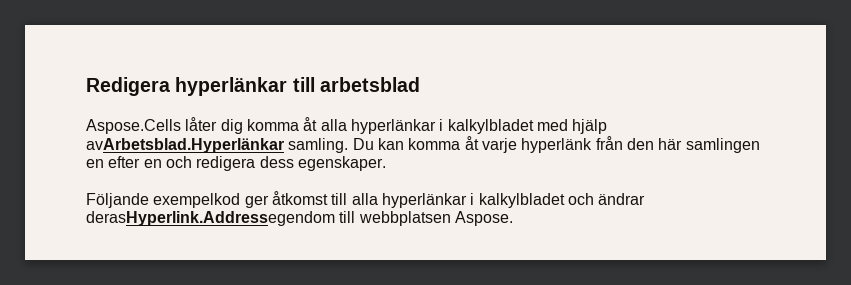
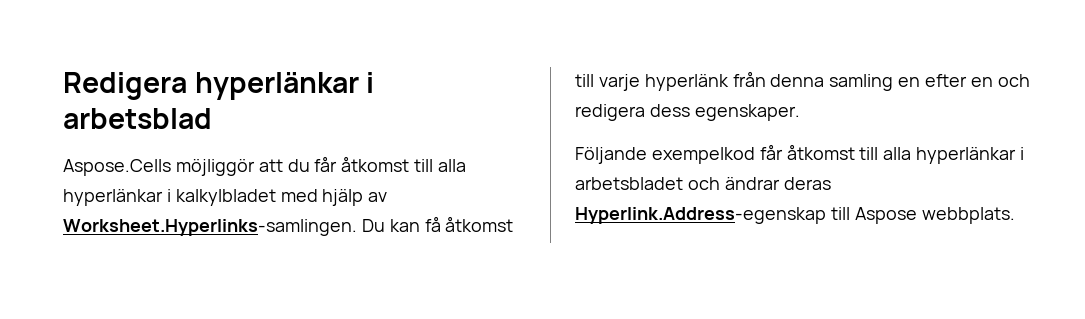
- Redigera hyperlänkar till arbetsblad
+ Redigera hyperlänkar i arbetsblad
- Aspose.Cells låter dig komma åt alla hyperlänkar i kalkylbladet med hjälp avArbetsblad.Hyperlänkar samling. Du kan komma åt varje hyperlänk från den här samlingen en efter en och redigera dess egenskaper.
+ Aspose.Cells möjliggör att du får åtkomst till alla hyperlänkar i kalkylbladet med hjälp av Worksheet.Hyperlinks-samlingen. Du kan få åtkomst till varje hyperlänk från denna samling en efter en och redigera dess egenskaper.
- Följande exempelkod ger åtkomst till alla hyperlänkar i kalkylbladet och ändrar derasHyperlink.Addressegendom till webbplatsen Aspose.
+ Följande exempelkod får åtkomst till alla hyperlänkar i arbetsbladet och ändrar deras Hyperlink.Address-egenskap till Aspose webbplats.

